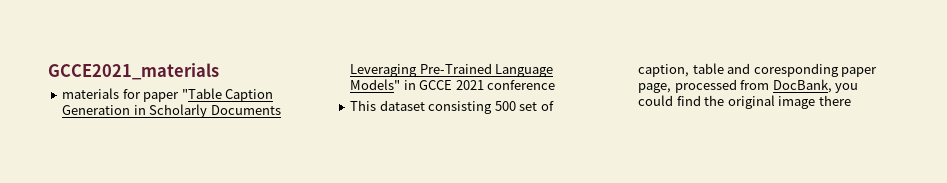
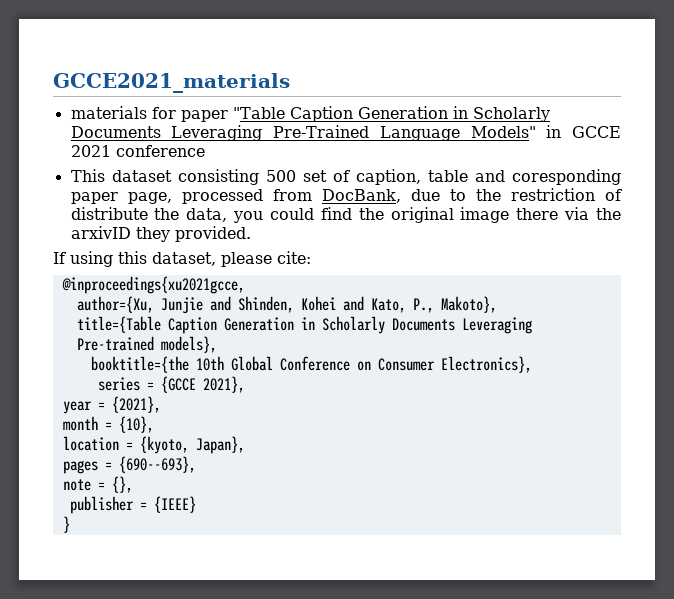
- This dataset consisting 500 set of caption, table and coresponding paper page, processed from DocBank, you could find the original image there
+ This dataset consisting 500 set of caption, table and coresponding paper page, processed from DocBank, due to the restriction of distribute the data, you could find the original image there via the arxivID they provided.
+ If using this dataset, please cite:
+ @inproceedings{xu2021gcce,
+ author={Xu, Junjie and Shinden, Kohei and Kato, P., Makoto},
+ title={Table Caption Generation in Scholarly Documents Leveraging Pre-trained models},
+ booktitle={the 10th Global Conference on Consumer Electronics},
+ series = {GCCE 2021},
+ year = {2021},
+ month = {10},
+ location = {kyoto, Japan},
+ pages = {690--693},
+ note = {},
+ publisher = {IEEE}
+ }

